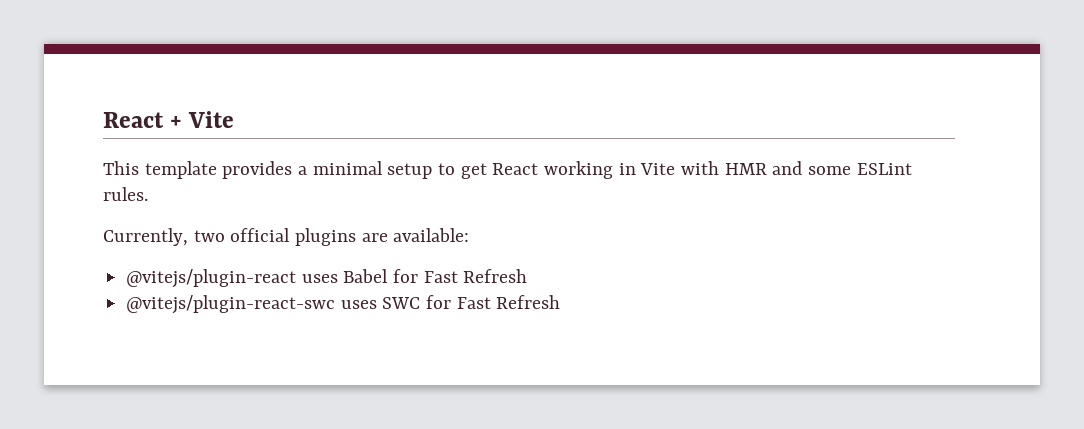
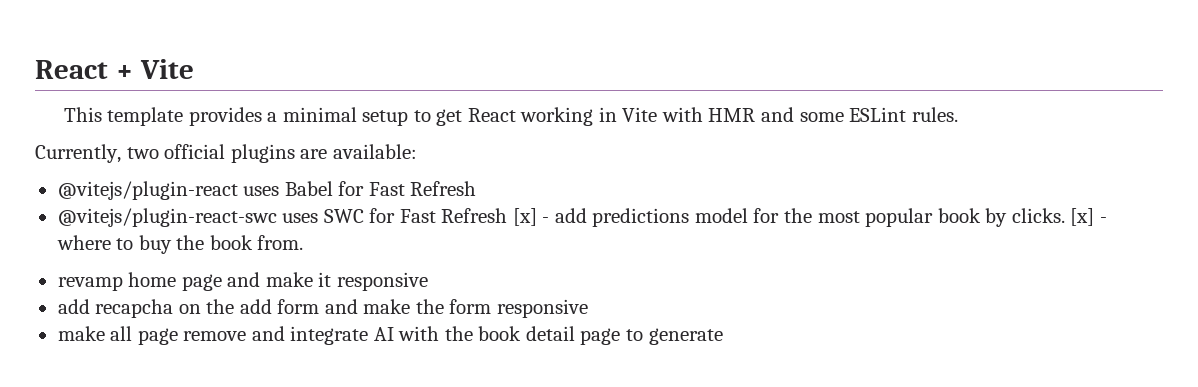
- @vitejs/plugin-react-swc uses SWC for Fast Refresh
+ @vitejs/plugin-react-swc uses SWC for Fast Refresh [x] - add predictions model for the most popular book by clicks. [x] - where to buy the book from.
+ revamp home page and make it responsive
+ add recapcha on the add form and make the form responsive
+ make all page remove and integrate AI with the book detail page to generate

